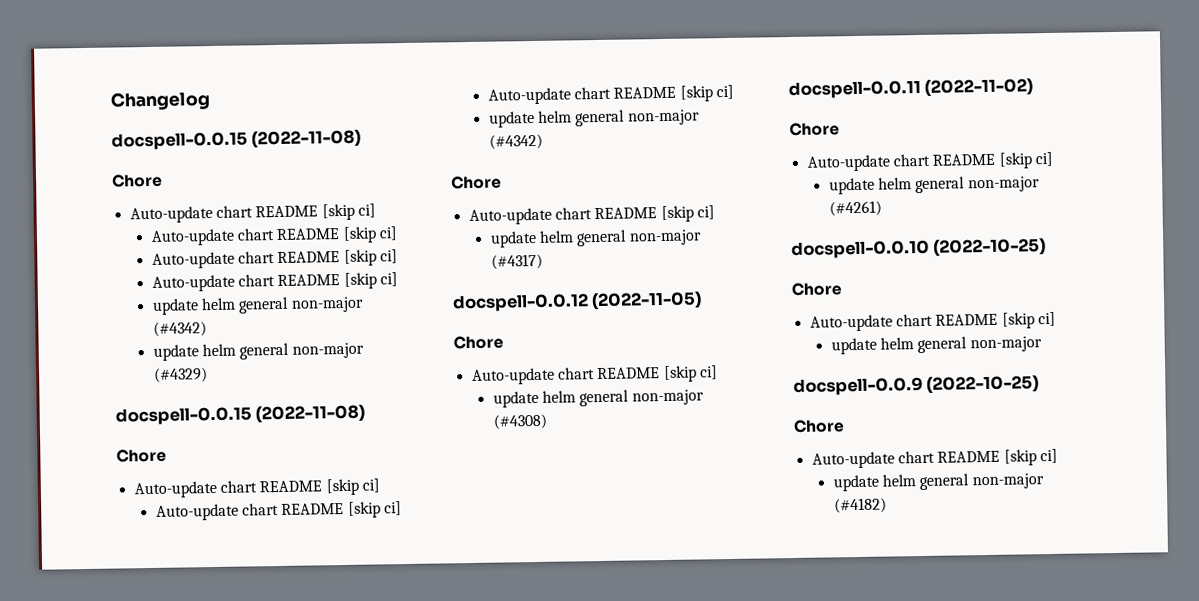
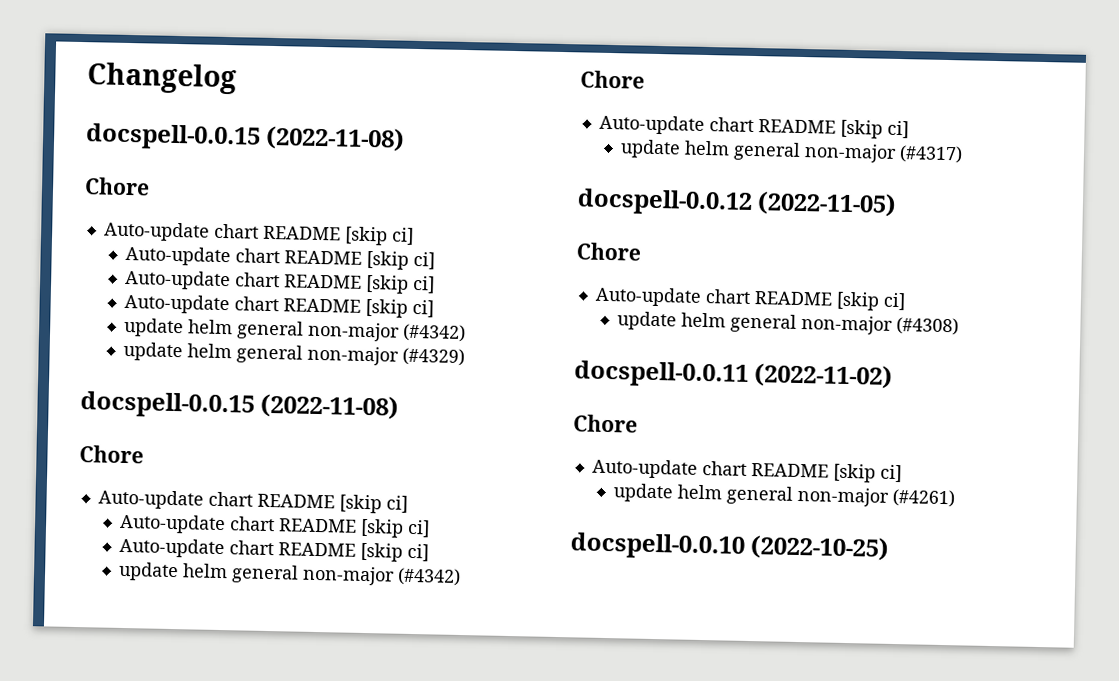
  docspell-0.0.10 (2022-10-25)
- Chore
- Auto-update chart README [skip ci]
- update helm general non-major
- docspell-0.0.9 (2022-10-25)
- Chore
- Auto-update chart README [skip ci]
- update helm general non-major (#4182)

